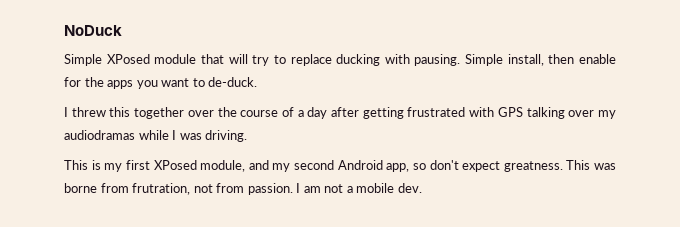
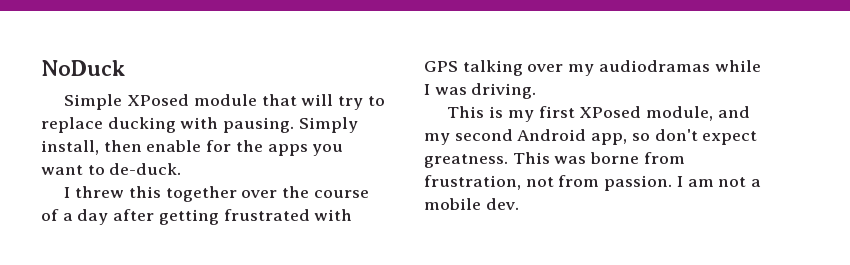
- Simple install, then enable for the apps you want to de-duck.
+ Simply install, then enable for the apps you want to de-duck.
- This was borne from frutration, not from passion.
+ This was borne from frustration, not from passion.

